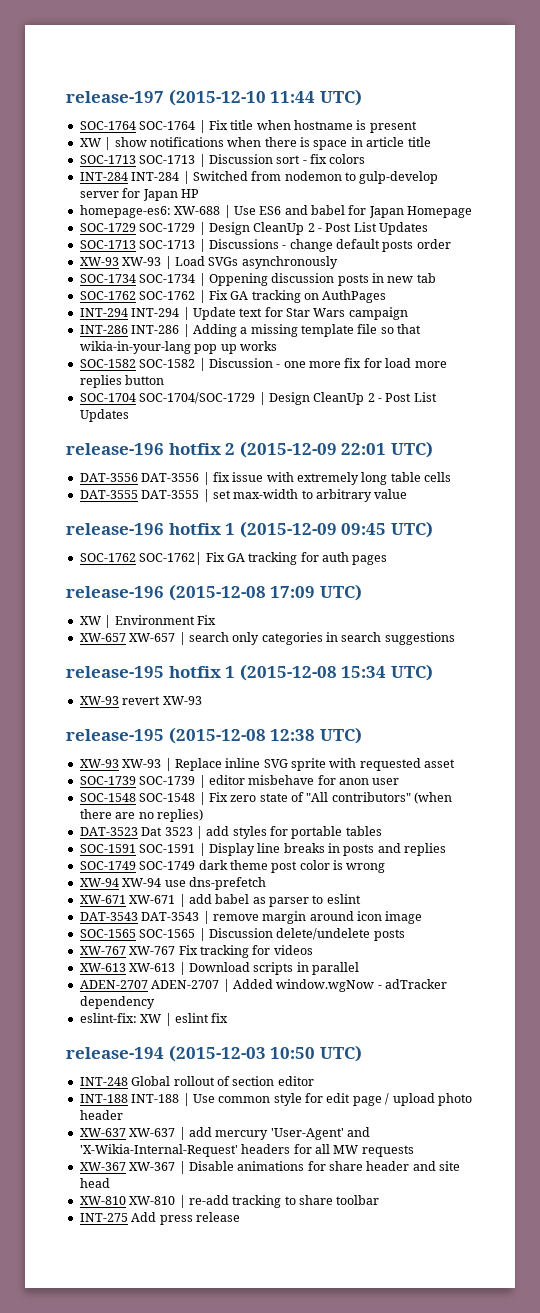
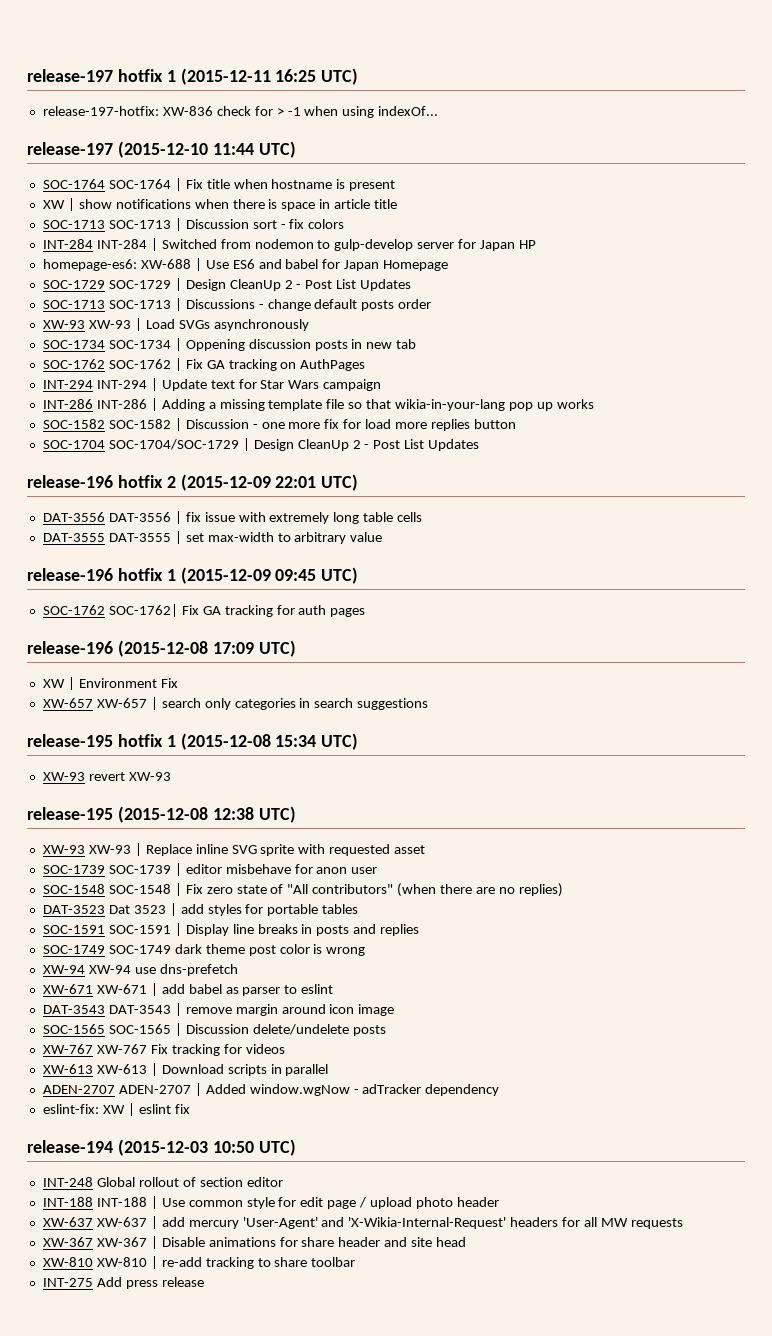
+ release-197 hotfix 1 (2015-12-11 16:25 UTC)
+ release-197-hotfix: XW-836 check for > -1 when using indexOf...

